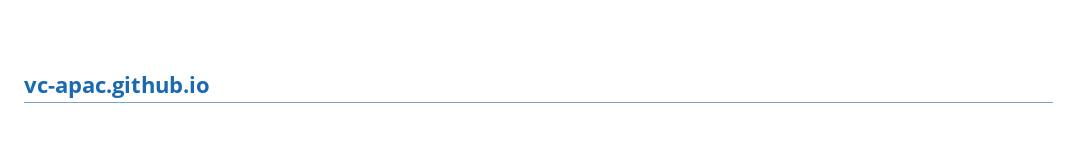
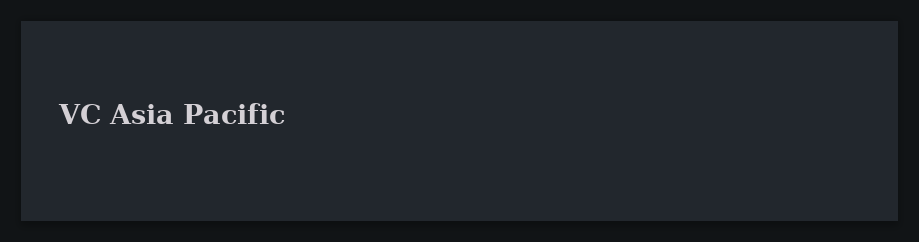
- vc-apac.github.io
+ VC Asia Pacific

